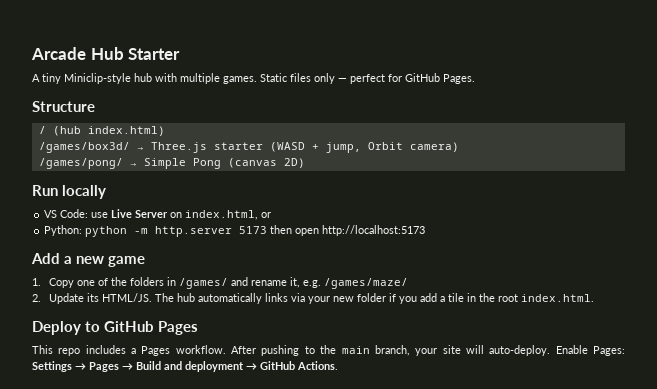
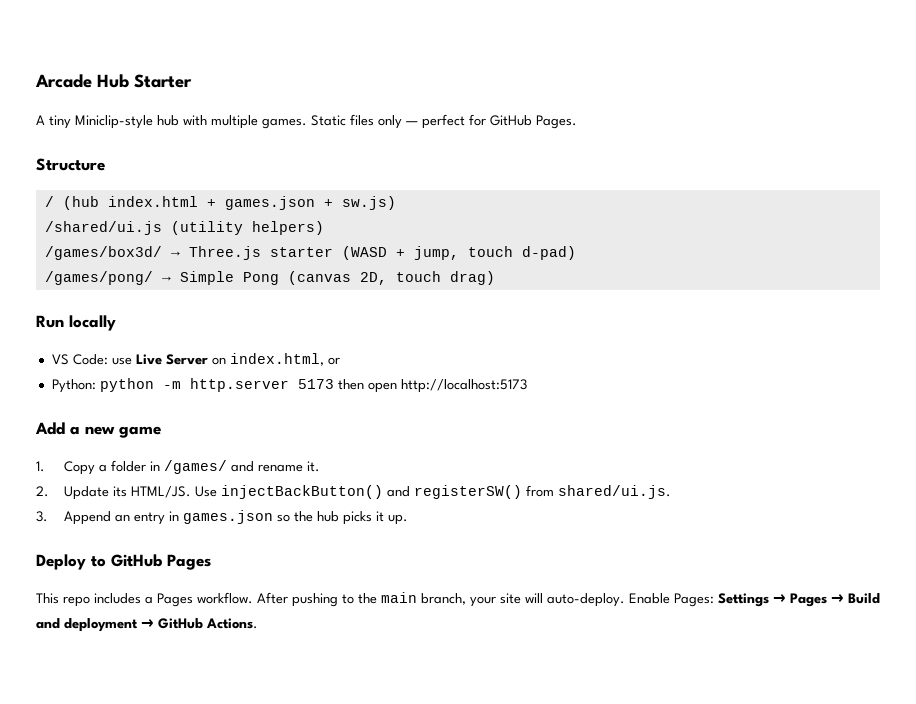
- / (hub index.html)
+ / (hub index.html + games.json + sw.js)
+ /shared/ui.js (utility helpers)
- /games/box3d/ → Three.js starter (WASD + jump, Orbit camera)
+ /games/box3d/ → Three.js starter (WASD + jump, touch d-pad)
- /games/pong/ → Simple Pong (canvas 2D)
+ /games/pong/ → Simple Pong (canvas 2D, touch drag)
- 1. Copy one of the folders in /games/ and rename it, e.g. /games/maze/
+ 1. Copy a folder in /games/ and rename it.
- The hub automatically links via your new folder if you add a tile in the root index.html.
+ Use injectBackButton() and registerSW() from shared/ui.js.
+ 3. Append an entry in games.json so the hub picks it up.

